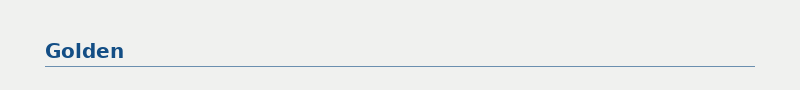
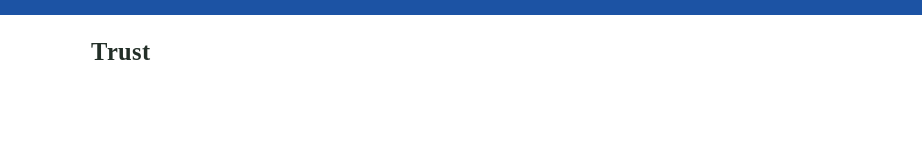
- Golden
+ Trust

